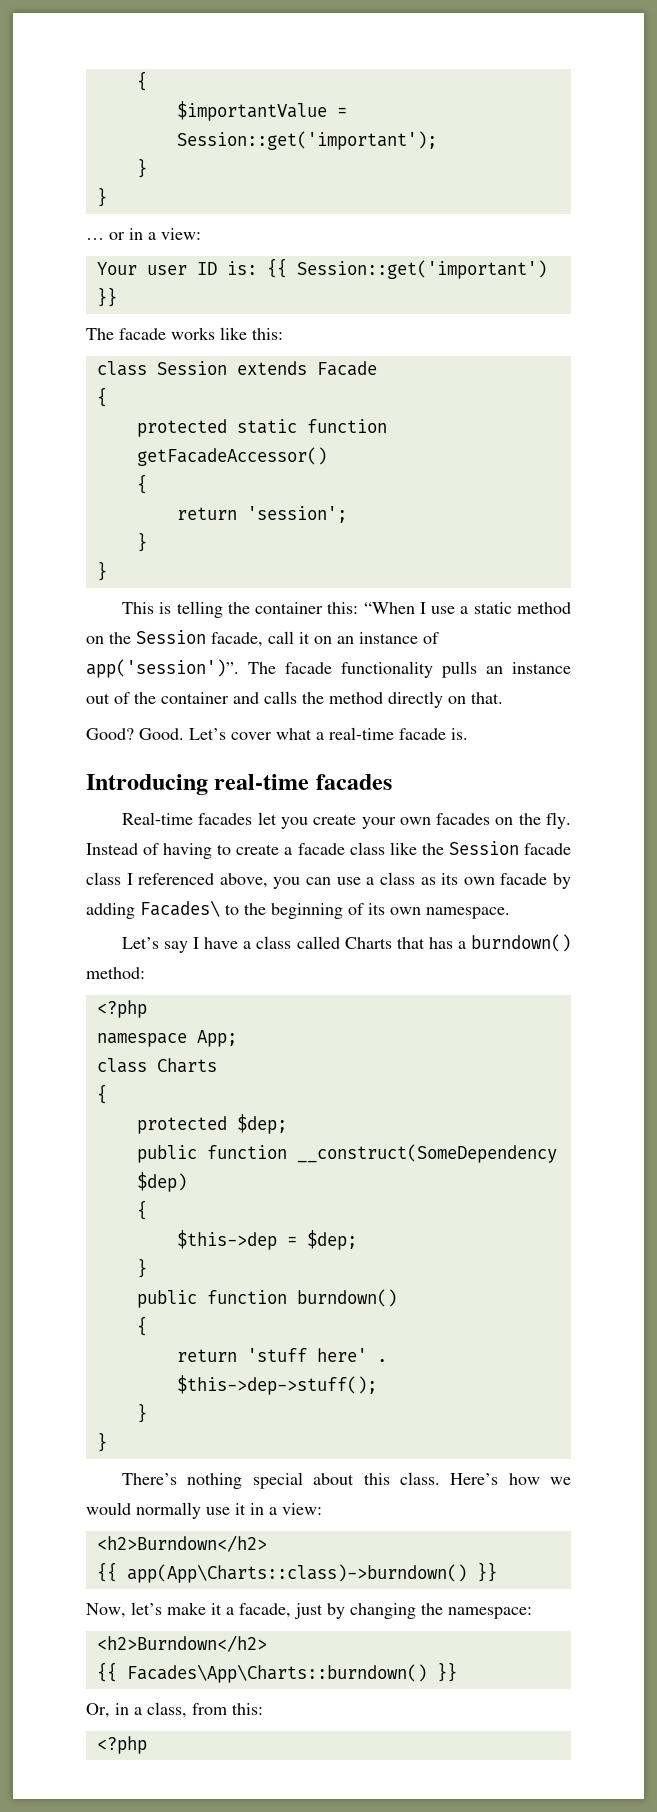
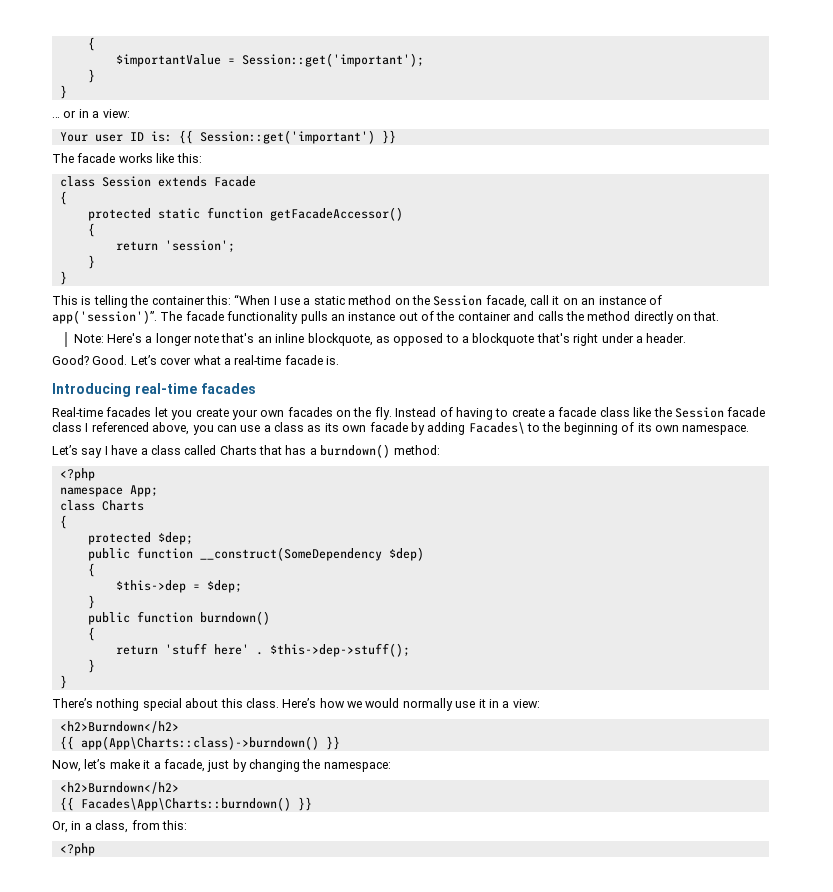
+ Note: Here's a longer note that's an inline blockquote, as opposed to a blockquote that's right under a header.

